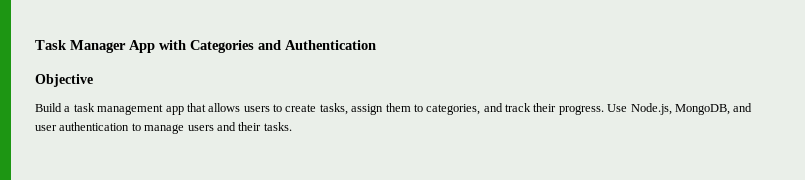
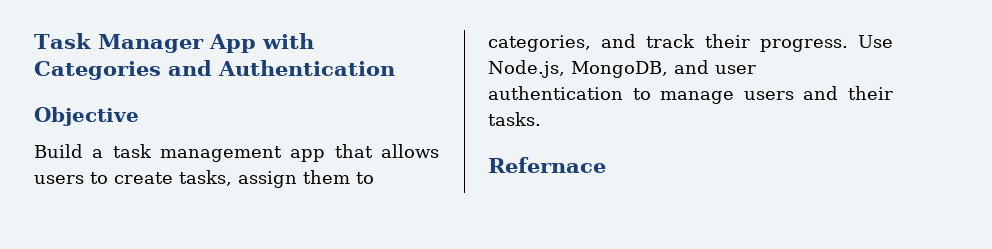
+ Refernace

